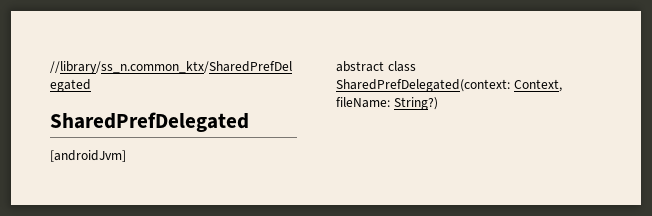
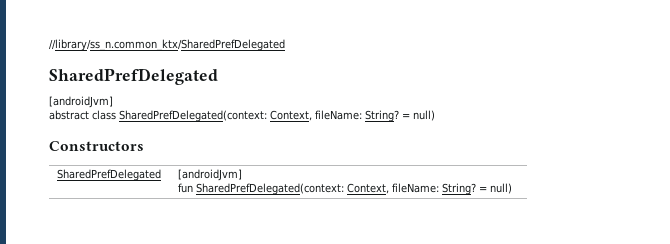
- abstract class SharedPrefDelegated(context: Context, fileName: String?)
+ abstract class SharedPrefDelegated(context: Context, fileName: String? = null)
+ Constructors
+ SharedPrefDelegated | [androidJvm]
+ fun SharedPrefDelegated(context: Context, fileName: String? = null)

